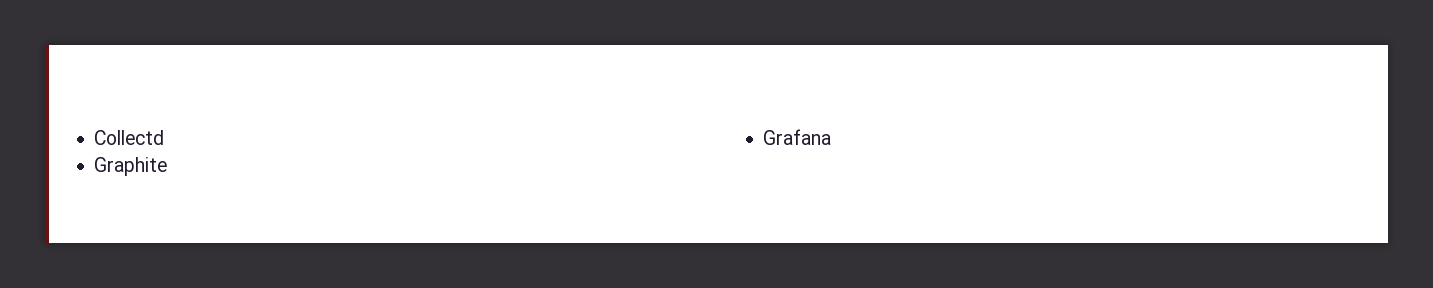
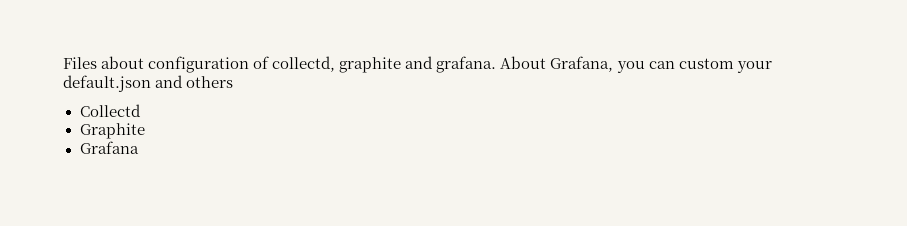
+ Files about configuration of collectd, graphite and grafana. About Grafana, you can custom your default.json and others

